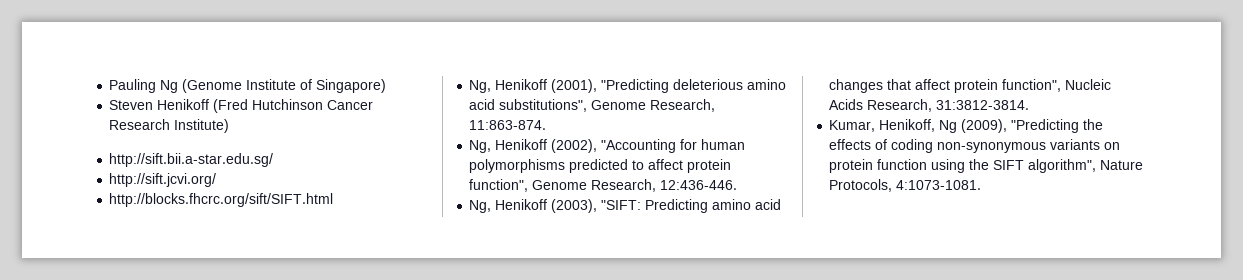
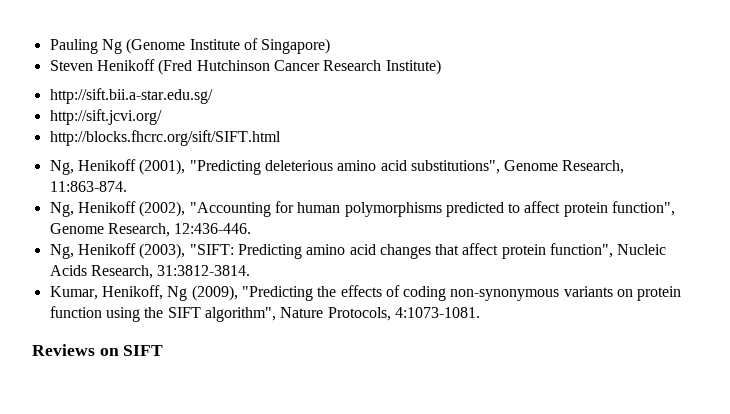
+ Reviews on SIFT

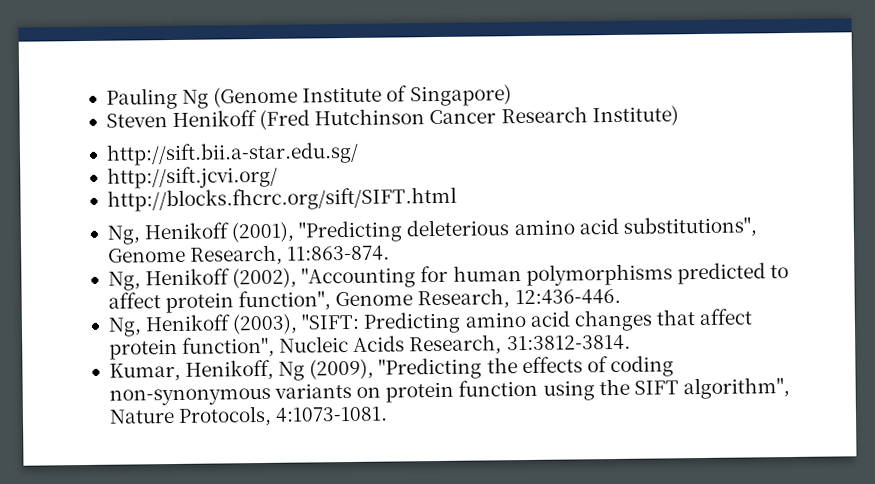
- Reviews on SIFT

